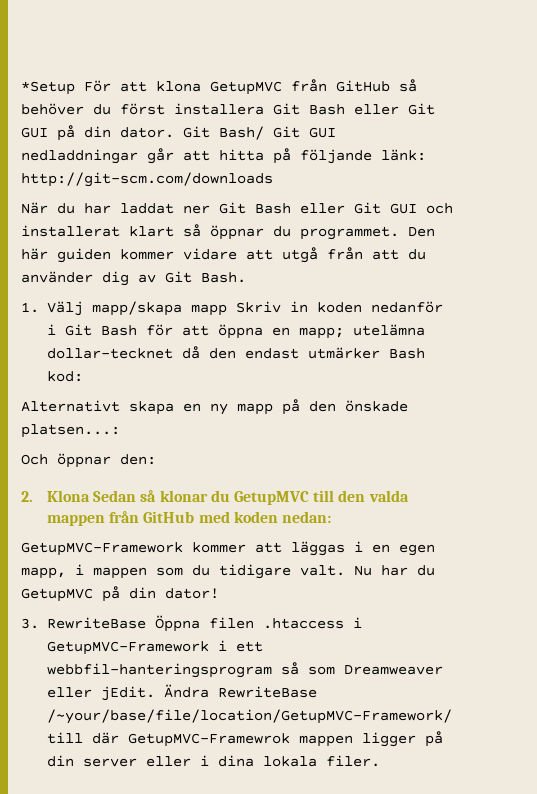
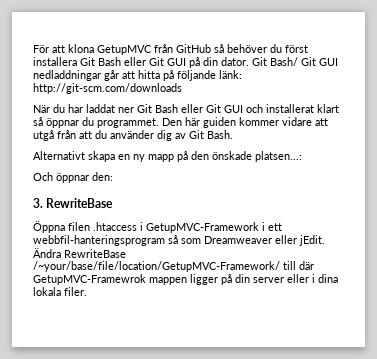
- *Setup För att klona GetupMVC från GitHub så behöver du först installera Git Bash eller Git GUI på din dator.
+ För att klona GetupMVC från GitHub så behöver du först installera Git Bash eller Git GUI på din dator.
- 1. Välj mapp/skapa mapp Skriv in koden nedanför i Git Bash för att öppna en mapp; utelämna dollar-tecknet då den endast utmärker Bash kod:
- 2. Klona Sedan så klonar du GetupMVC till den valda mappen från GitHub med koden nedan:
- GetupMVC-Framework kommer att läggas i en egen mapp, i mappen som du tidigare valt. Nu har du GetupMVC på din dator!
- 3. RewriteBase Öppna filen .htaccess i GetupMVC-Framework i ett webbfil-hanteringsprogram så som Dreamweaver eller jEdit.
+ 3. RewriteBase
+ Öppna filen .htaccess i GetupMVC-Framework i ett webbfil-hanteringsprogram så som Dreamweaver eller jEdit.

